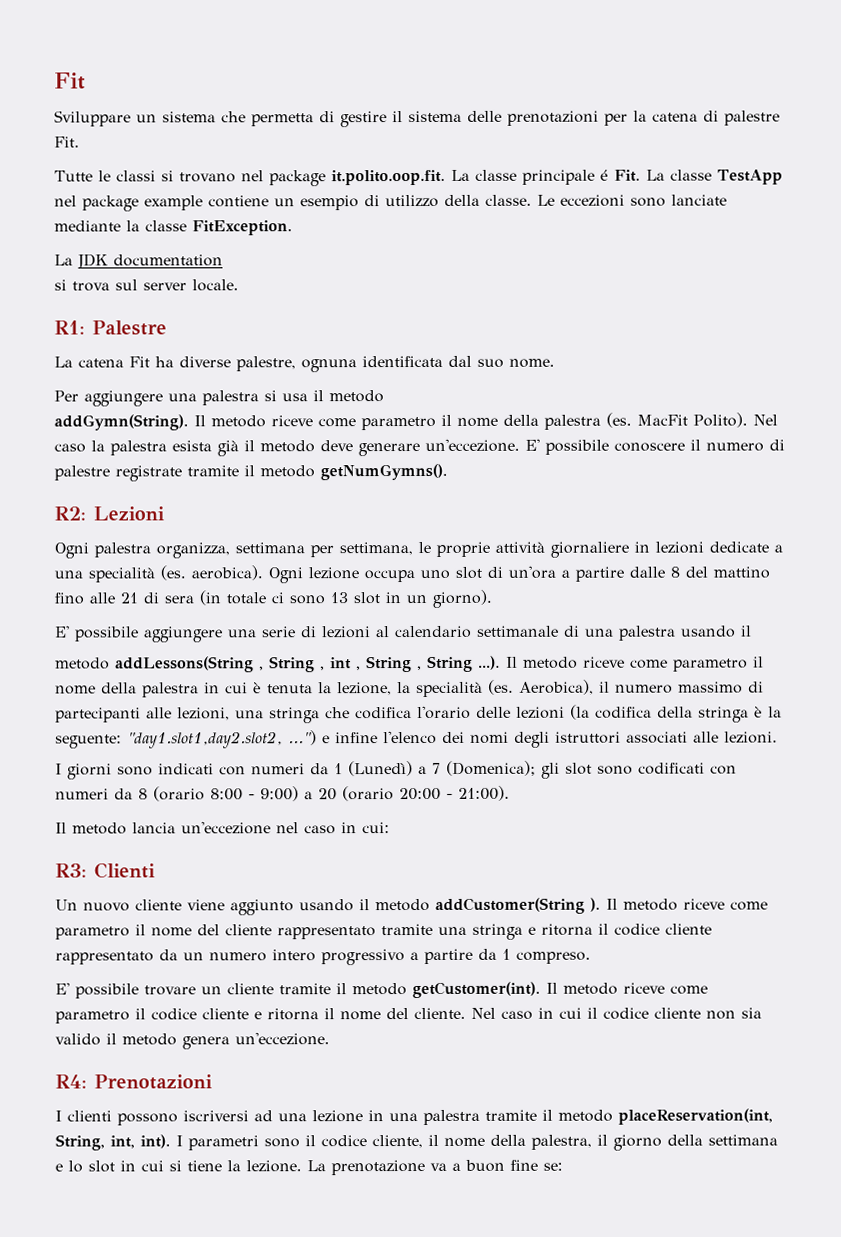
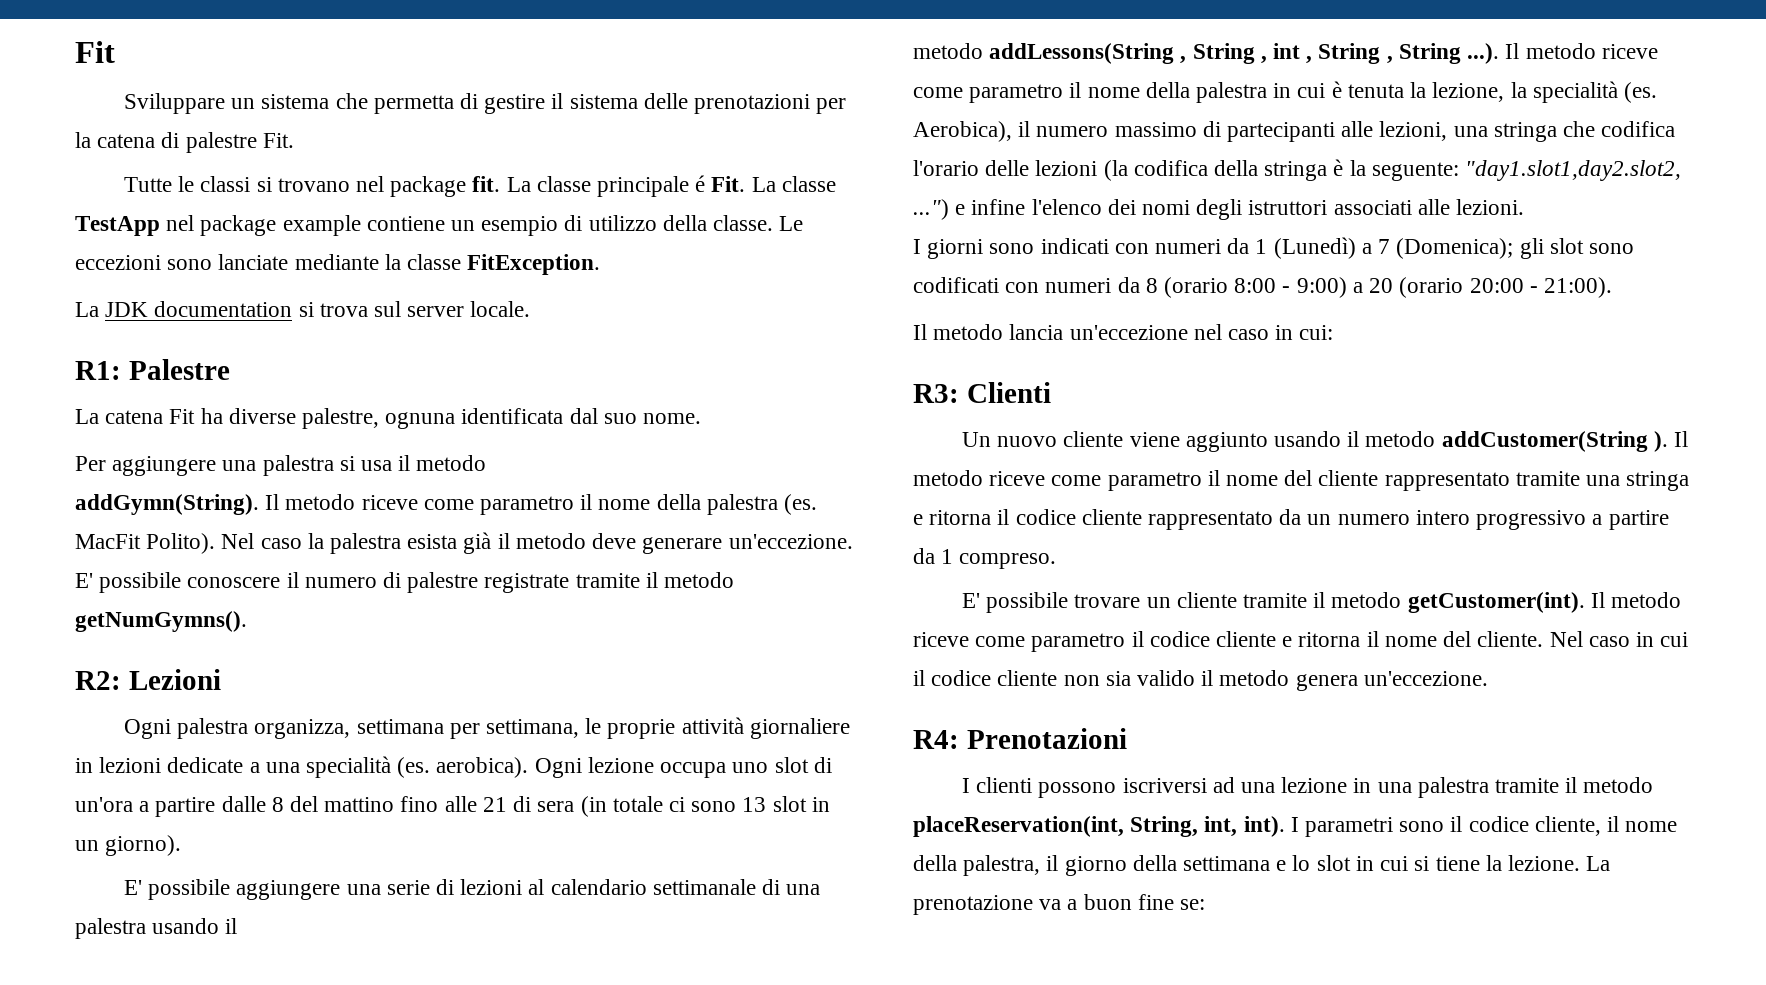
- Tutte le classi si trovano nel package it.polito.oop.fit. La classe principale é Fit. La classe TestApp nel package example contiene un esempio di utilizzo della classe.
+ Tutte le classi si trovano nel package fit. La classe principale é Fit. La classe TestApp nel package example contiene un esempio di utilizzo della classe.
- La JDK documentation
- si trova sul server locale.
+ La JDK documentation si trova sul server locale.

